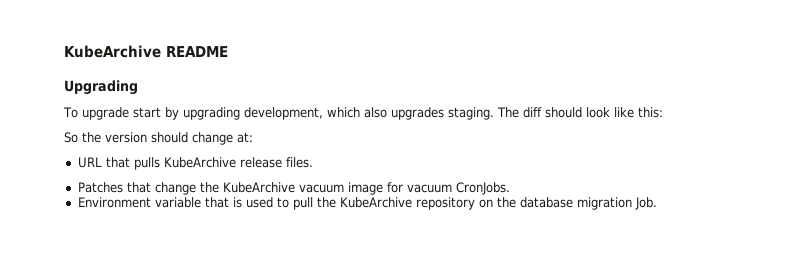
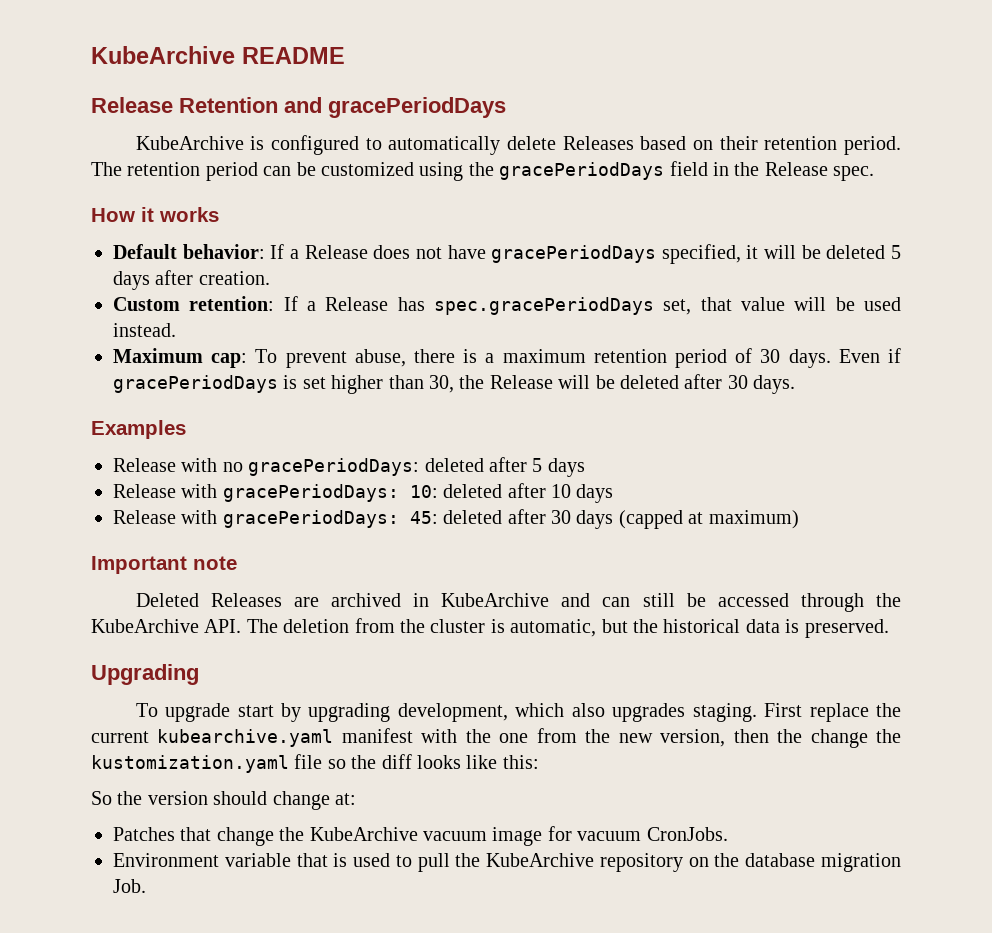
+ Release Retention and gracePeriodDays
+ KubeArchive is configured to automatically delete Releases based on their retention period. The retention period can be customized using the gracePeriodDays field in the Release spec.
+ How it works
+ Default behavior: If a Release does not have gracePeriodDays specified, it will be deleted 5 days after creation.
+ Custom retention: If a Release has spec.gracePeriodDays set, that value will be used instead.
+ Maximum cap: To prevent abuse, there is a maximum retention period of 30 days. Even if gracePeriodDays is set higher than 30, the Release will be deleted after 30 days.
+ Examples
+ Release with no gracePeriodDays: deleted after 5 days
+ Release with gracePeriodDays: 10: deleted after 10 days
+ Release with gracePeriodDays: 45: deleted after 30 days (capped at maximum)
+ Important note
+ Deleted Releases are archived in KubeArchive and can still be accessed through the KubeArchive API. The deletion from the cluster is automatic, but the historical data is preserved.
- The diff should look like this:
+ First replace the current kubearchive.yaml manifest with the one from the new version, then the change the kustomization.yaml file so the diff looks like this:
- URL that pulls KubeArchive release files.

